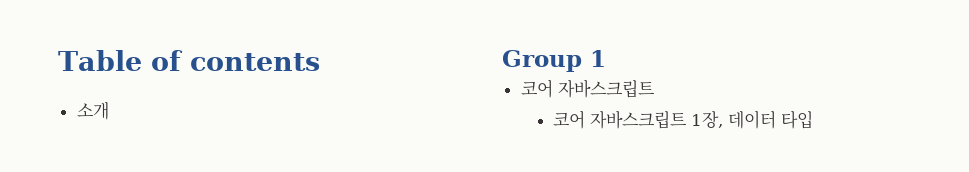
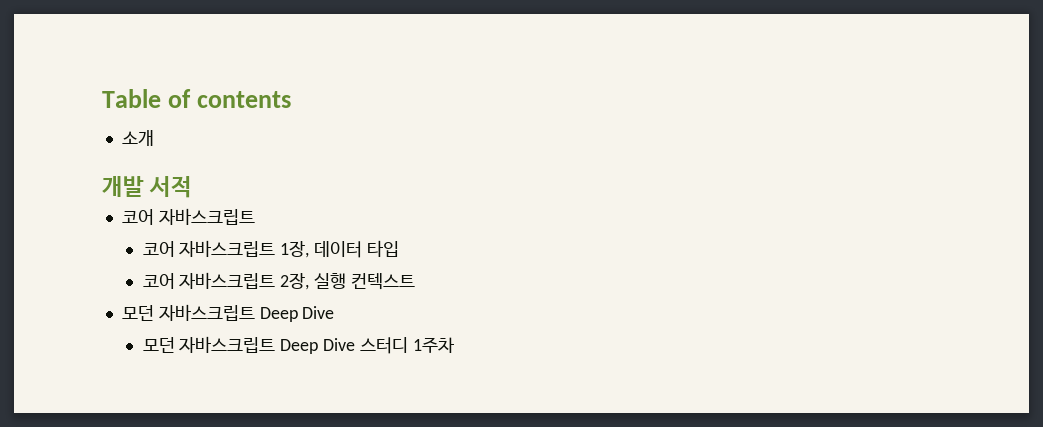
- Group 1
+ 개발 서적
+ 코어 자바스크립트 2장, 실행 컨텍스트
+ 모던 자바스크립트 Deep Dive
+ 모던 자바스크립트 Deep Dive 스터디 1주차

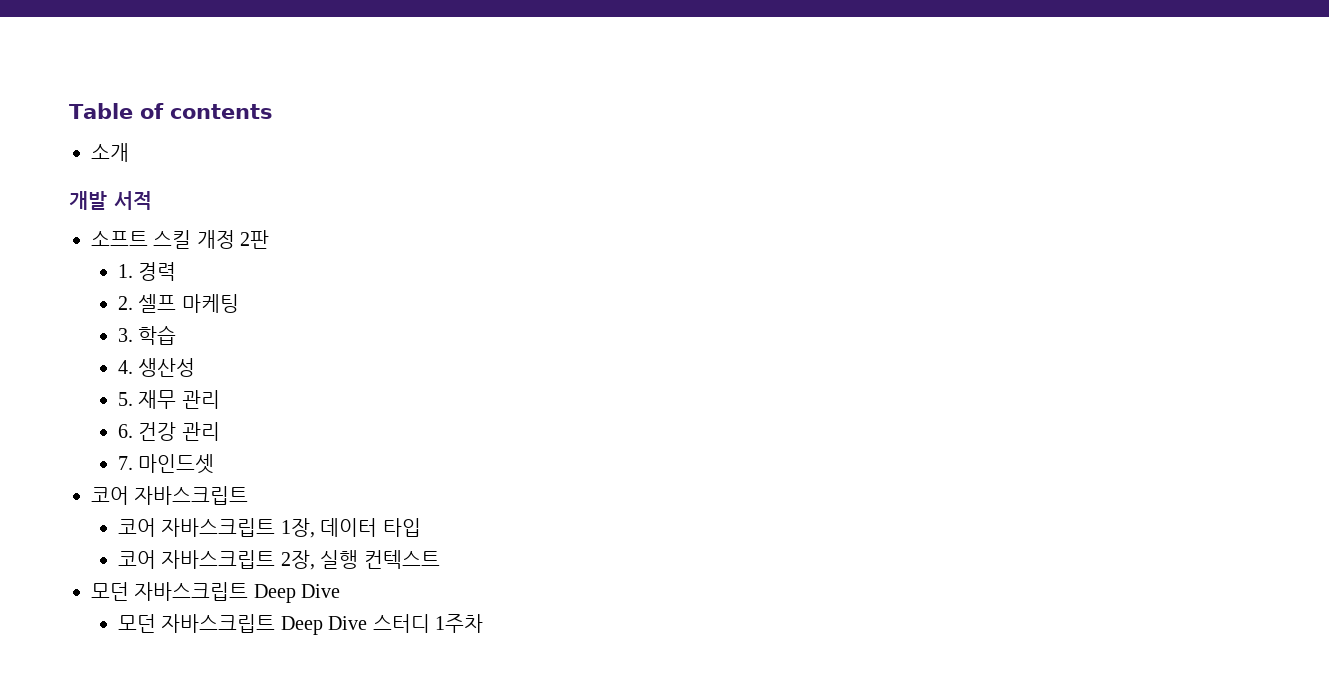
+ 소프트 스킬 개정 2판
+ 1. 경력
+ 2. 셀프 마케팅
+ 3. 학습
+ 4. 생산성
+ 5. 재무 관리
+ 6. 건강 관리
+ 7. 마인드셋

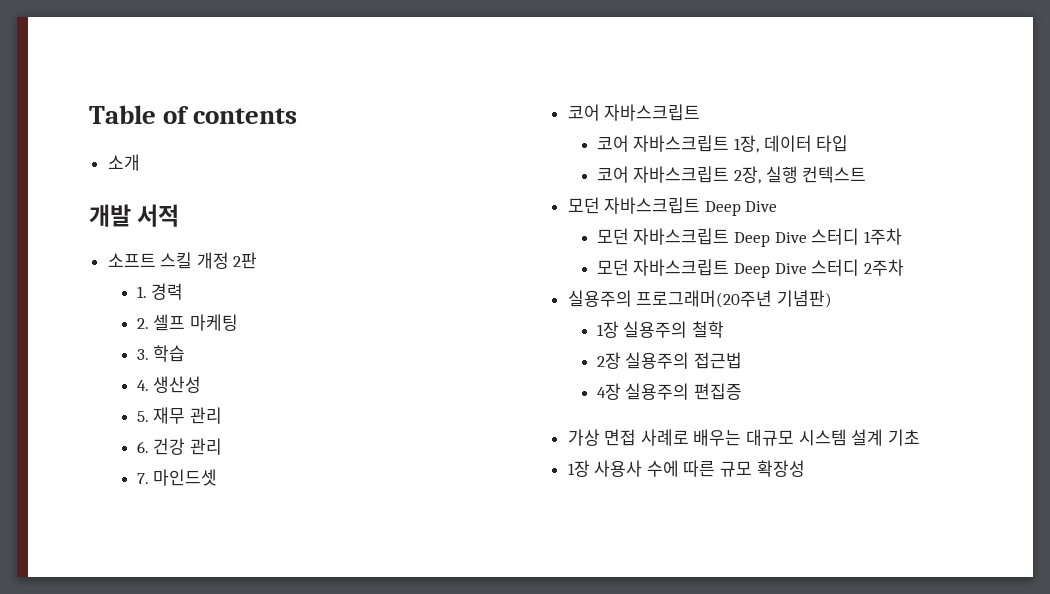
+ 모던 자바스크립트 Deep Dive 스터디 2주차
+ 실용주의 프로그래머(20주년 기념판)
+ 1장 실용주의 철학
+ 2장 실용주의 접근법
+ 4장 실용주의 편집증
+ 가상 면접 사례로 배우는 대규모 시스템 설계 기초
+ 1장 사용사 수에 따른 규모 확장성

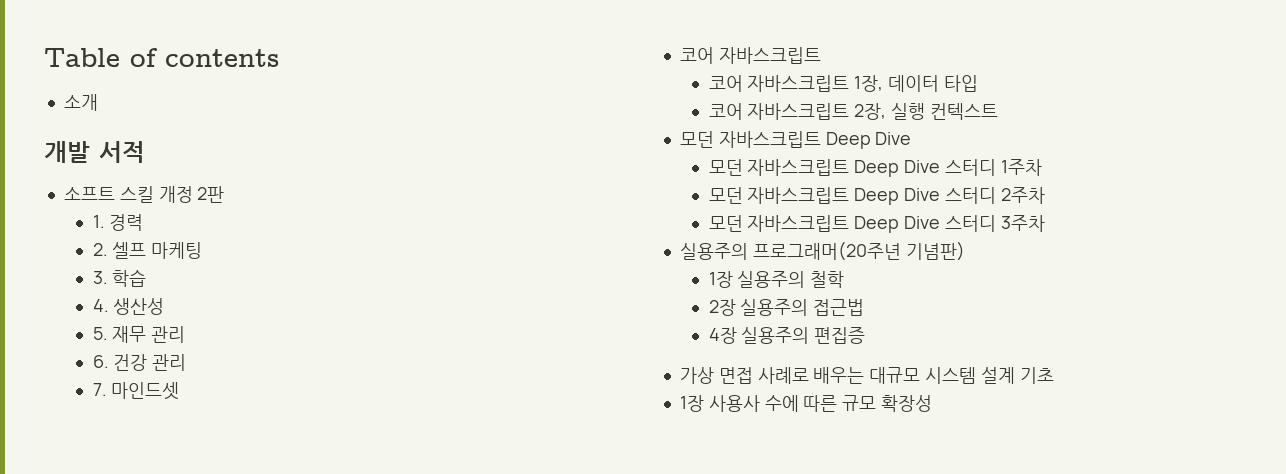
+ 모던 자바스크립트 Deep Dive 스터디 3주차

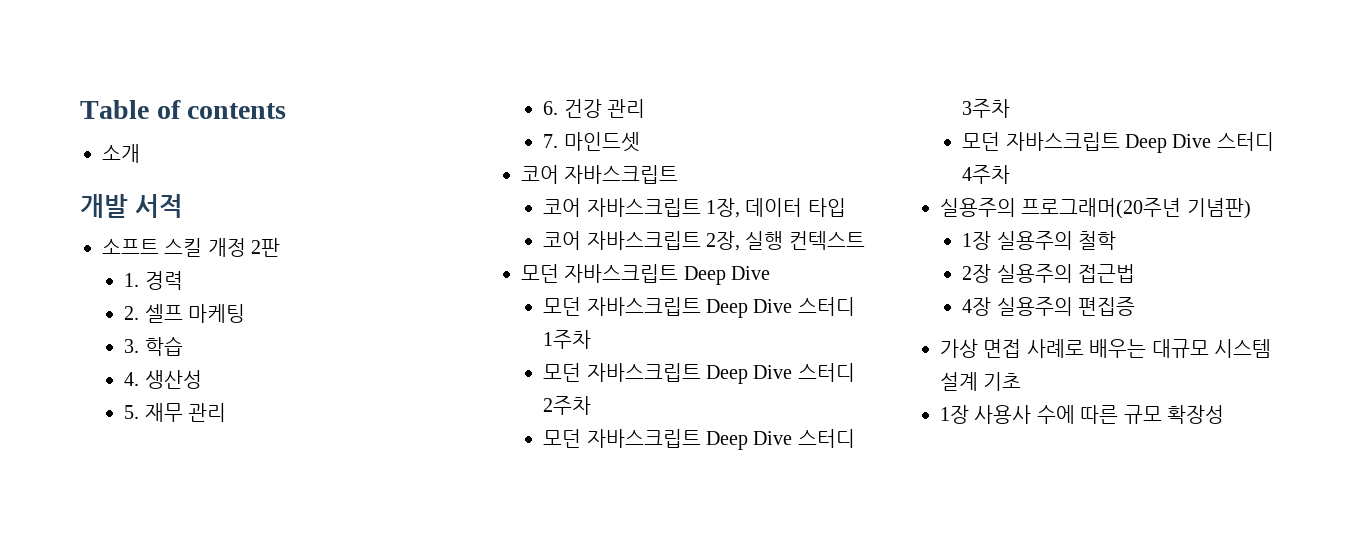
+ 모던 자바스크립트 Deep Dive 스터디 4주차

